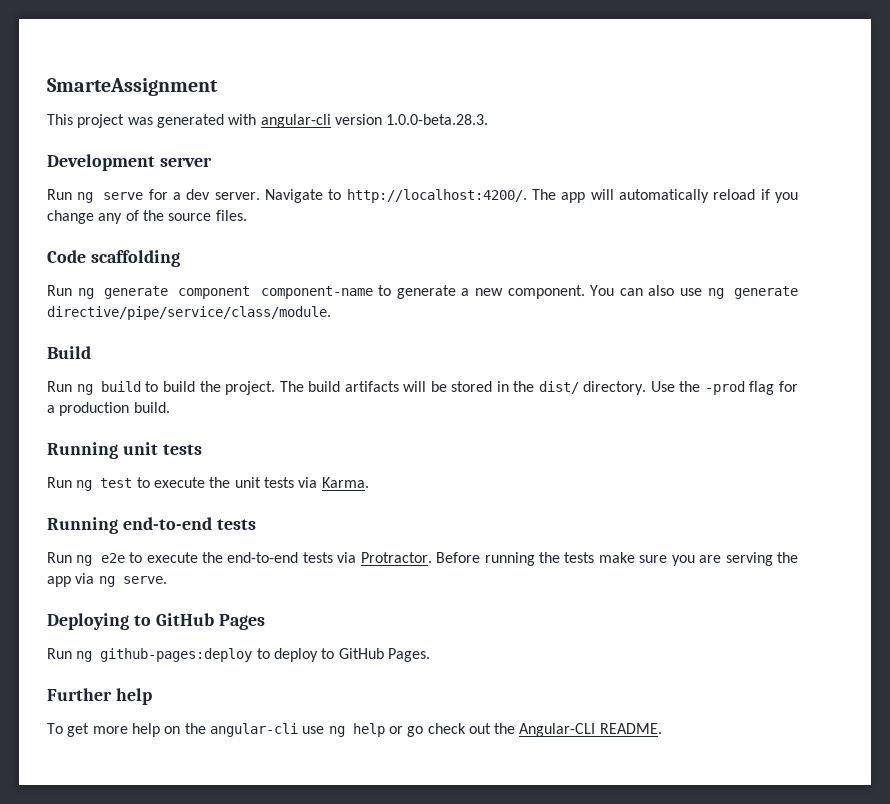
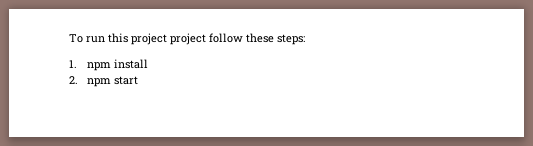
- SmarteAssignment
- This project was generated with angular-cli version 1.0.0-beta.28.3.
- Development server
- Run ng serve for a dev server. Navigate to http://localhost:4200/. The app will automatically reload if you change any of the source files.
- Code scaffolding
- Run ng generate component component-name to generate a new component. You can also use ng generate directive/pipe/service/class/module.
- Build
- Run ng build to build the project. The build artifacts will be stored in the dist/ directory. Use the -prod flag for a production build.
- Running unit tests
- Run ng test to execute the unit tests via Karma.
- Running end-to-end tests
- Run ng e2e to execute the end-to-end tests via Protractor. Before running the tests make sure you are serving the app via ng serve.
- Deploying to GitHub Pages
- Run ng github-pages:deploy to deploy to GitHub Pages.
- Further help
- To get more help on the angular-cli use ng help or go check out the Angular-CLI README.
+ To run this project project follow these steps:
+ 1. npm install
+ 2. npm start

